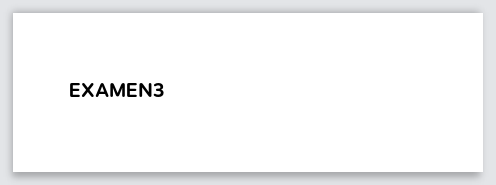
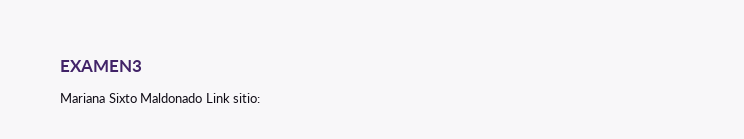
+ Mariana Sixto Maldonado Link sitio:

